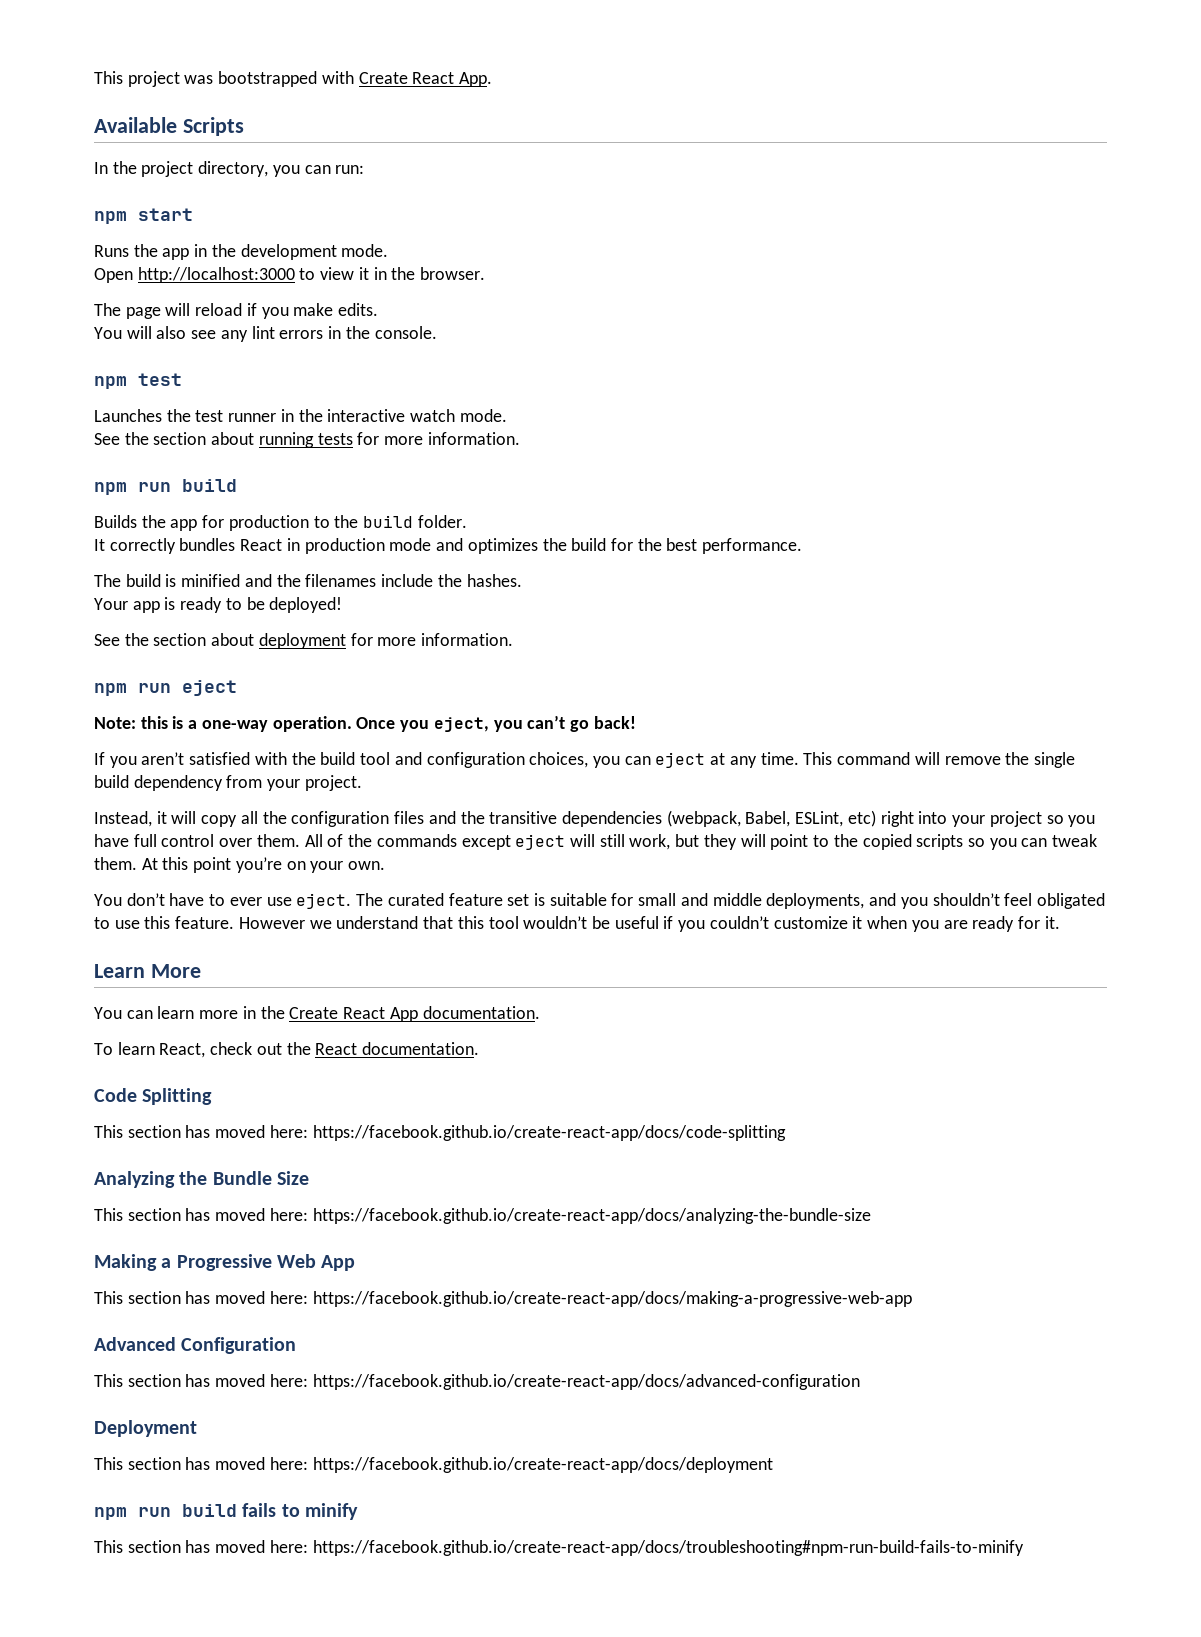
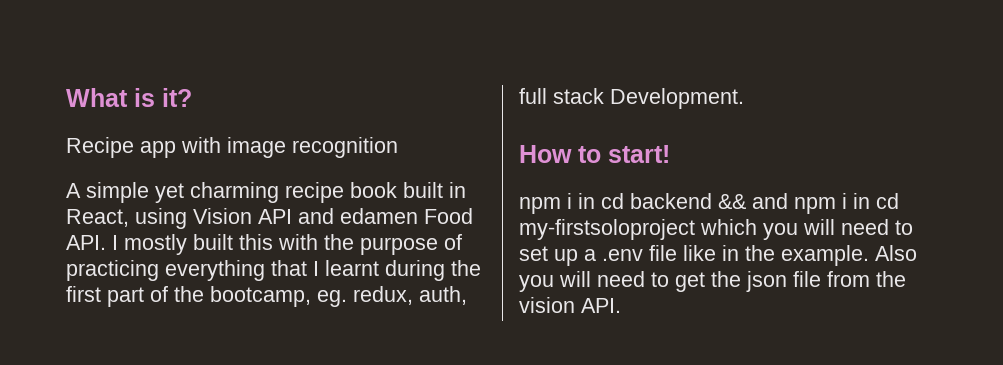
- This project was bootstrapped with Create React App.
- Available Scripts
- In the project directory, you can run:
- npm start
- Runs the app in the development mode.
- Open http://localhost:3000 to view it in the browser.
- The page will reload if you make edits.
- You will also see any lint errors in the console.
- npm test
- Launches the test runner in the interactive watch mode.
- See the section about running tests for more information.
- npm run build
- Builds the app for production to the build folder.
- It correctly bundles React in production mode and optimizes the build for the best performance.
- The build is minified and the filenames include the hashes.
- Your app is ready to be deployed!
- See the section about deployment for more information.
- npm run eject
- Note: this is a one-way operation. Once you eject, you can’t go back!
- If you aren’t satisfied with the build tool and configuration choices, you can eject at any time. This command will remove the single build dependency from your project.
- Instead, it will copy all the configuration files and the transitive dependencies (webpack, Babel, ESLint, etc) right into your project so you have full control over them. All of the commands except eject will still work, but they will point to the copied scripts so you can tweak them. At this point you’re on your own.
- You don’t have to ever use eject. The curated feature set is suitable for small and middle deployments, and you shouldn’t feel obligated to use this feature. However we understand that this tool wouldn’t be useful if you couldn’t customize it when you are ready for it.
- Learn More
- You can learn more in the Create React App documentation.
- To learn React, check out the React documentation.
- Code Splitting
- This section has moved here: https://facebook.github.io/create-react-app/docs/code-splitting
- Analyzing the Bundle Size
- This section has moved here: https://facebook.github.io/create-react-app/docs/analyzing-the-bundle-size
- Making a Progressive Web App
- This section has moved here: https://facebook.github.io/create-react-app/docs/making-a-progressive-web-app
- Advanced Configuration
- This section has moved here: https://facebook.github.io/create-react-app/docs/advanced-configuration
- Deployment
- This section has moved here: https://facebook.github.io/create-react-app/docs/deployment
- npm run build fails to minify
- This section has moved here: https://facebook.github.io/create-react-app/docs/troubleshooting#npm-run-build-fails-to-minify
+ What is it?
+ Recipe app with image recognition
+ A simple yet charming recipe book built in React, using Vision API and edamen Food API. I mostly built this with the purpose of practicing everything that I learnt during the first part of the bootcamp, eg. redux, auth, full stack Development.
+ How to start!
+ npm i in cd backend && and npm i in cd my-firstsoloproject which you will need to set up a .env file like in the example. Also you will need to get the json file from the vision API.

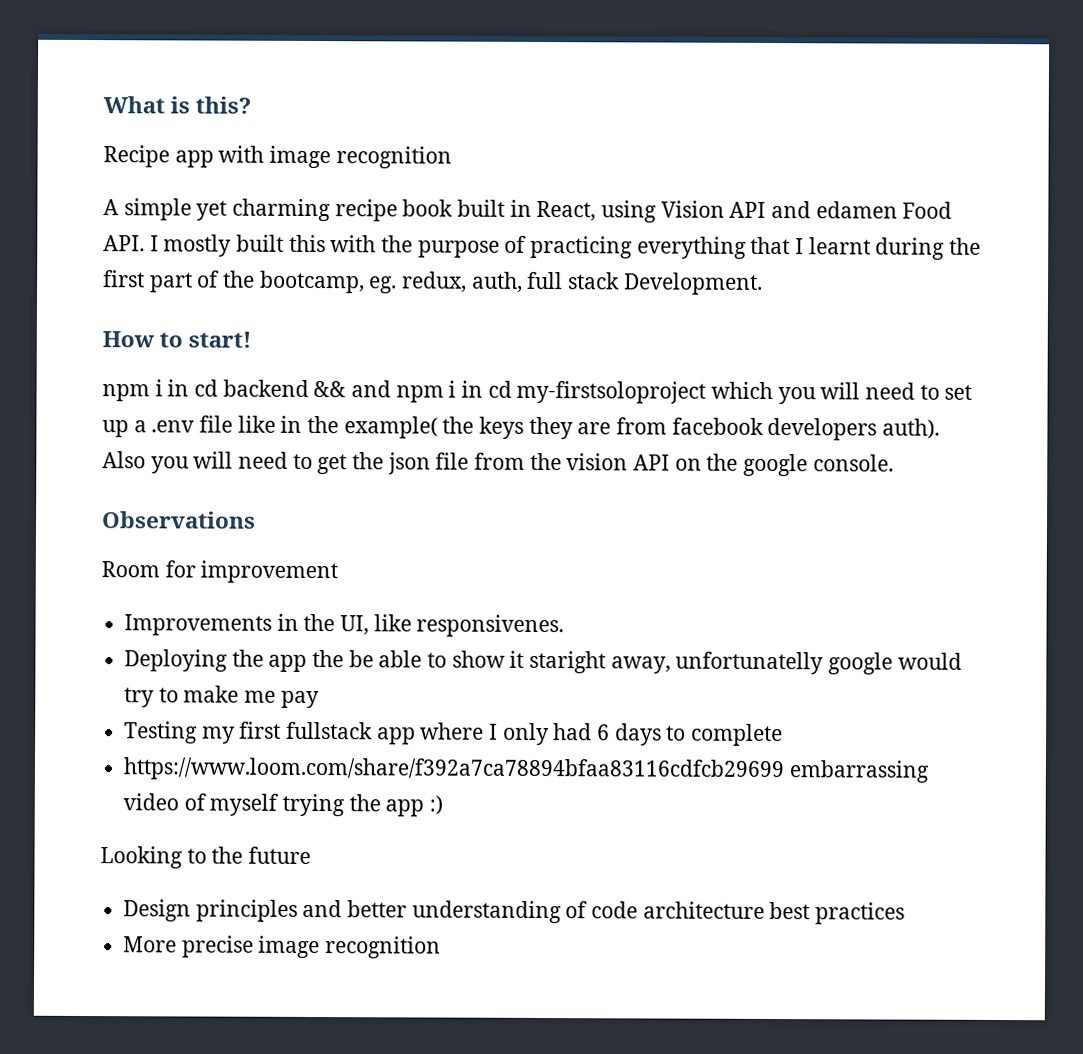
- What is it?
+ What is this?
- npm i in cd backend && and npm i in cd my-firstsoloproject which you will need to set up a .env file like in the example.
+ npm i in cd backend && and npm i in cd my-firstsoloproject which you will need to set up a .env file like in the example( the keys they are from facebook developers auth).
- Also you will need to get the json file from the vision API.
+ Also you will need to get the json file from the vision API on the google console.
+ Observations
+ Room for improvement
+ Improvements in the UI, like responsivenes.
+ Deploying the app the be able to show it staright away, unfortunatelly google would try to make me pay
+ Testing my first fullstack app where I only had 6 days to complete
+ https://www.loom.com/share/f392a7ca78894bfaa83116cdfcb29699 embarrassing video of myself trying the app :)
+ Looking to the future
+ Design principles and better understanding of code architecture best practices
+ More precise image recognition

